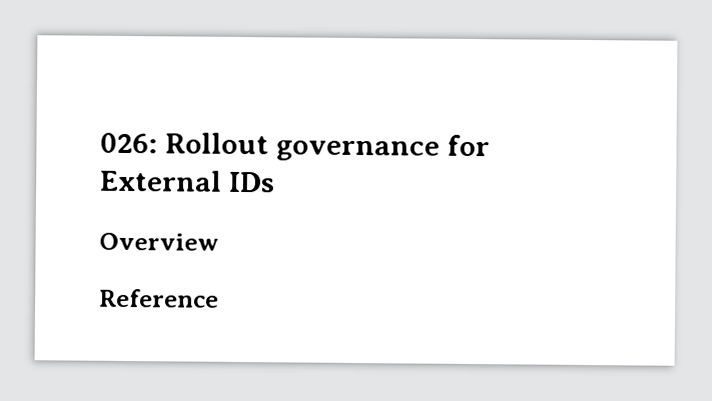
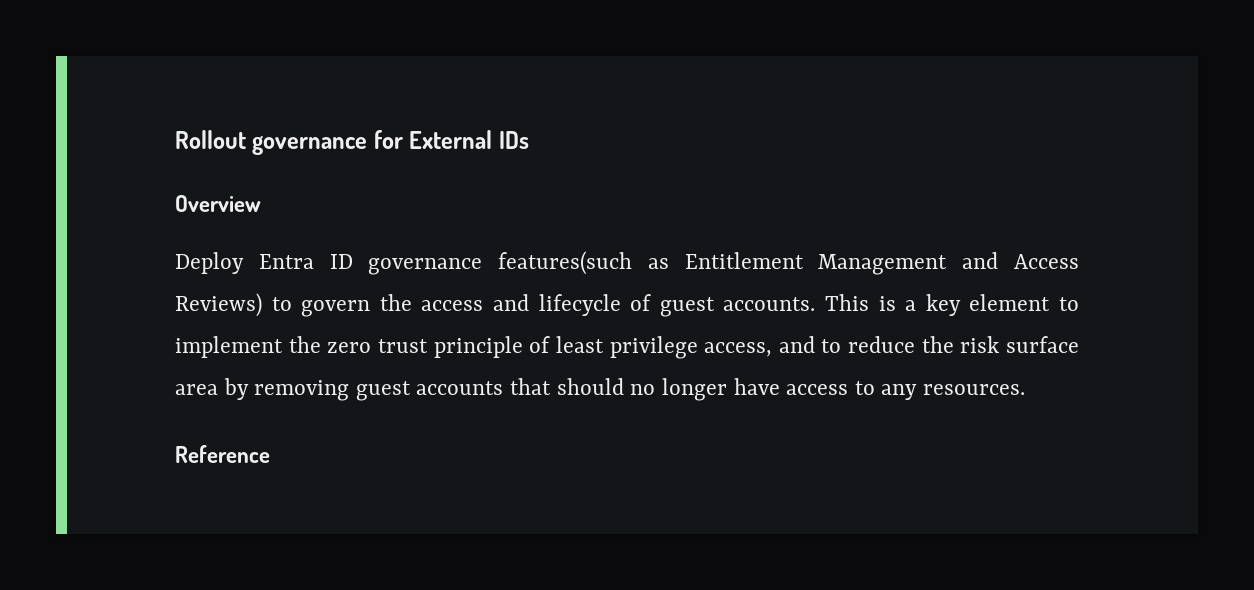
- 026: Rollout governance for External IDs
+ Rollout governance for External IDs
+ Deploy Entra ID governance features(such as Entitlement Management and Access Reviews) to govern the access and lifecycle of guest accounts. This is a key element to implement the zero trust principle of least privilege access, and to reduce the risk surface area by removing guest accounts that should no longer have access to any resources.

